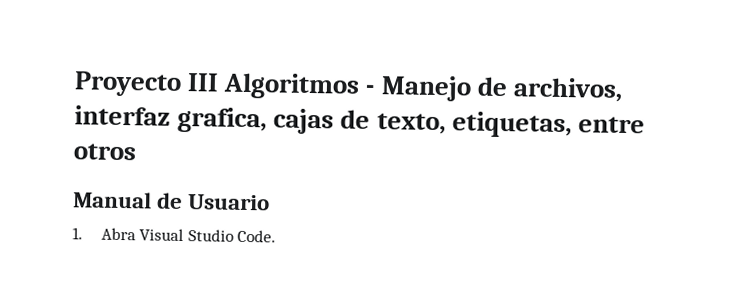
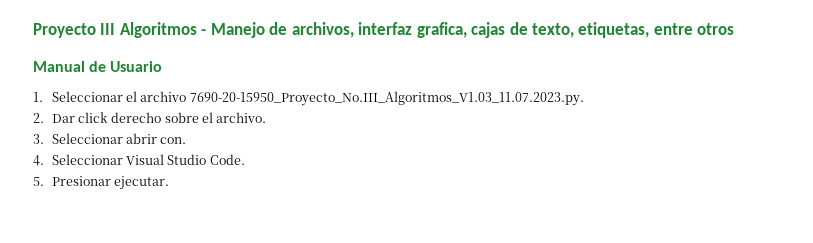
- 1. Abra Visual Studio Code.
+ 1. Seleccionar el archivo 7690-20-15950_Proyecto_No.III_Algoritmos_V1.03_11.07.2023.py.
+ 2. Dar click derecho sobre el archivo.
+ 3. Seleccionar abrir con.
+ 4. Seleccionar Visual Studio Code.
+ 5. Presionar ejecutar.

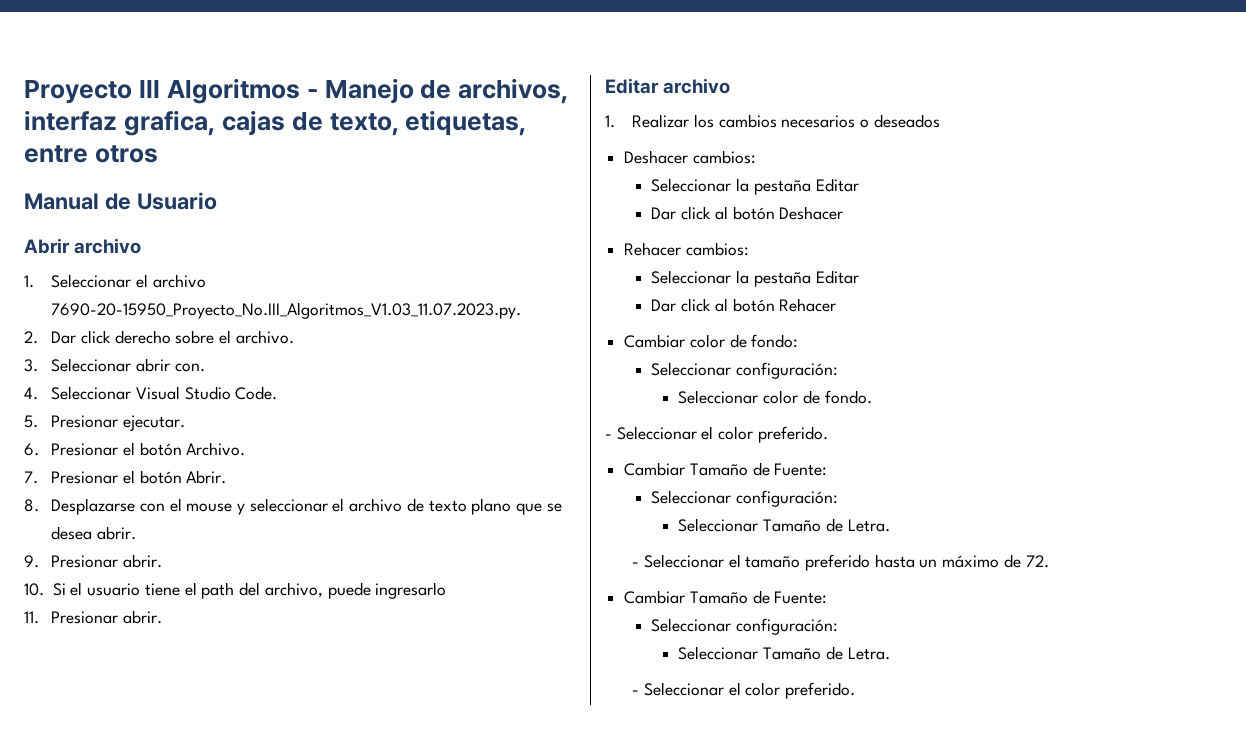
+ Abrir archivo
+ 6. Presionar el botón Archivo.
+ 7. Presionar el botón Abrir.
+ 8. Desplazarse con el mouse y seleccionar el archivo de texto plano que se desea abrir.
+ 9. Presionar abrir.
+ 10. Si el usuario tiene el path del archivo, puede ingresarlo
+ 11. Presionar abrir.
+ Editar archivo
+ 1. Realizar los cambios necesarios o deseados
+ Deshacer cambios:
+ Seleccionar la pestaña Editar
+ Dar click al botón Deshacer
+ Rehacer cambios:
+ Seleccionar la pestaña Editar
+ Dar click al botón Rehacer
+ Cambiar color de fondo:
+ Seleccionar configuración:
+ Seleccionar color de fondo.
+ - Seleccionar el color preferido.
+ Cambiar Tamaño de Fuente:
+ Seleccionar configuración:
+ Seleccionar Tamaño de Letra.
+ - Seleccionar el tamaño preferido hasta un máximo de 72.
+ Cambiar Tamaño de Fuente:
+ Seleccionar configuración:
+ Seleccionar Tamaño de Letra.
+ - Seleccionar el color preferido.

